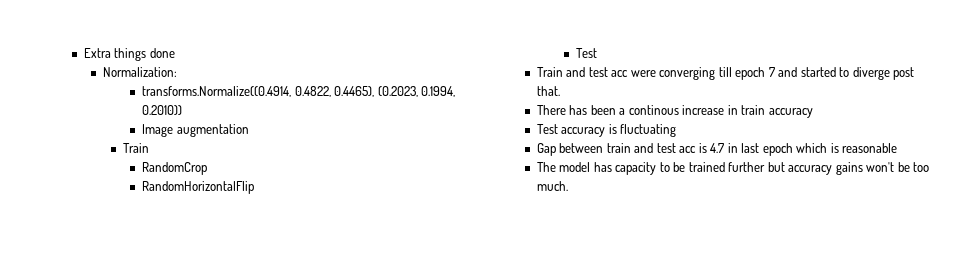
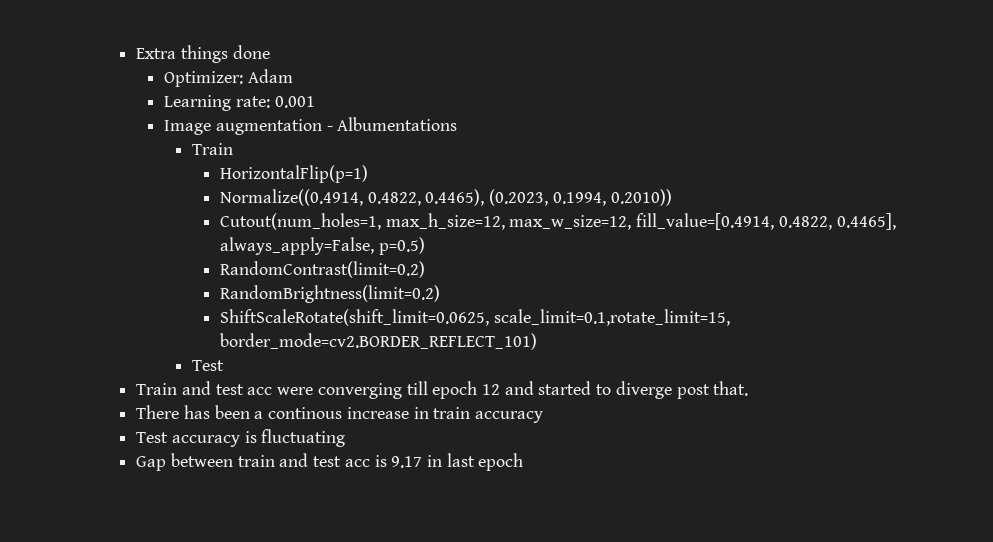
- Normalization:
- transforms.Normalize((0.4914, 0.4822, 0.4465), (0.2023, 0.1994, 0.2010))
+ Optimizer: Adam
+ Learning rate: 0.001
+ Image augmentation - Albumentations
+ Train
+ HorizontalFlip(p=1)
+ Normalize((0.4914, 0.4822, 0.4465), (0.2023, 0.1994, 0.2010))
- Image augmentation
- Train
- RandomCrop
- RandomHorizontalFlip
+ Cutout(num_holes=1, max_h_size=12, max_w_size=12, fill_value=[0.4914, 0.4822, 0.4465], always_apply=False, p=0.5)
+ RandomContrast(limit=0.2)
+ RandomBrightness(limit=0.2)
+ ShiftScaleRotate(shift_limit=0.0625, scale_limit=0.1,rotate_limit=15, border_mode=cv2.BORDER_REFLECT_101)
- Train and test acc were converging till epoch 7 and started to diverge post that.
+ Train and test acc were converging till epoch 12 and started to diverge post that.
- Gap between train and test acc is 4.7 in last epoch which is reasonable
- The model has capacity to be trained further but accuracy gains won't be too much.
+ Gap between train and test acc is 9.17 in last epoch

